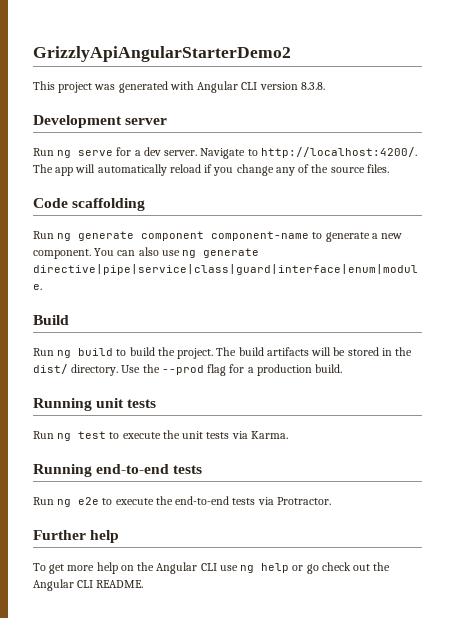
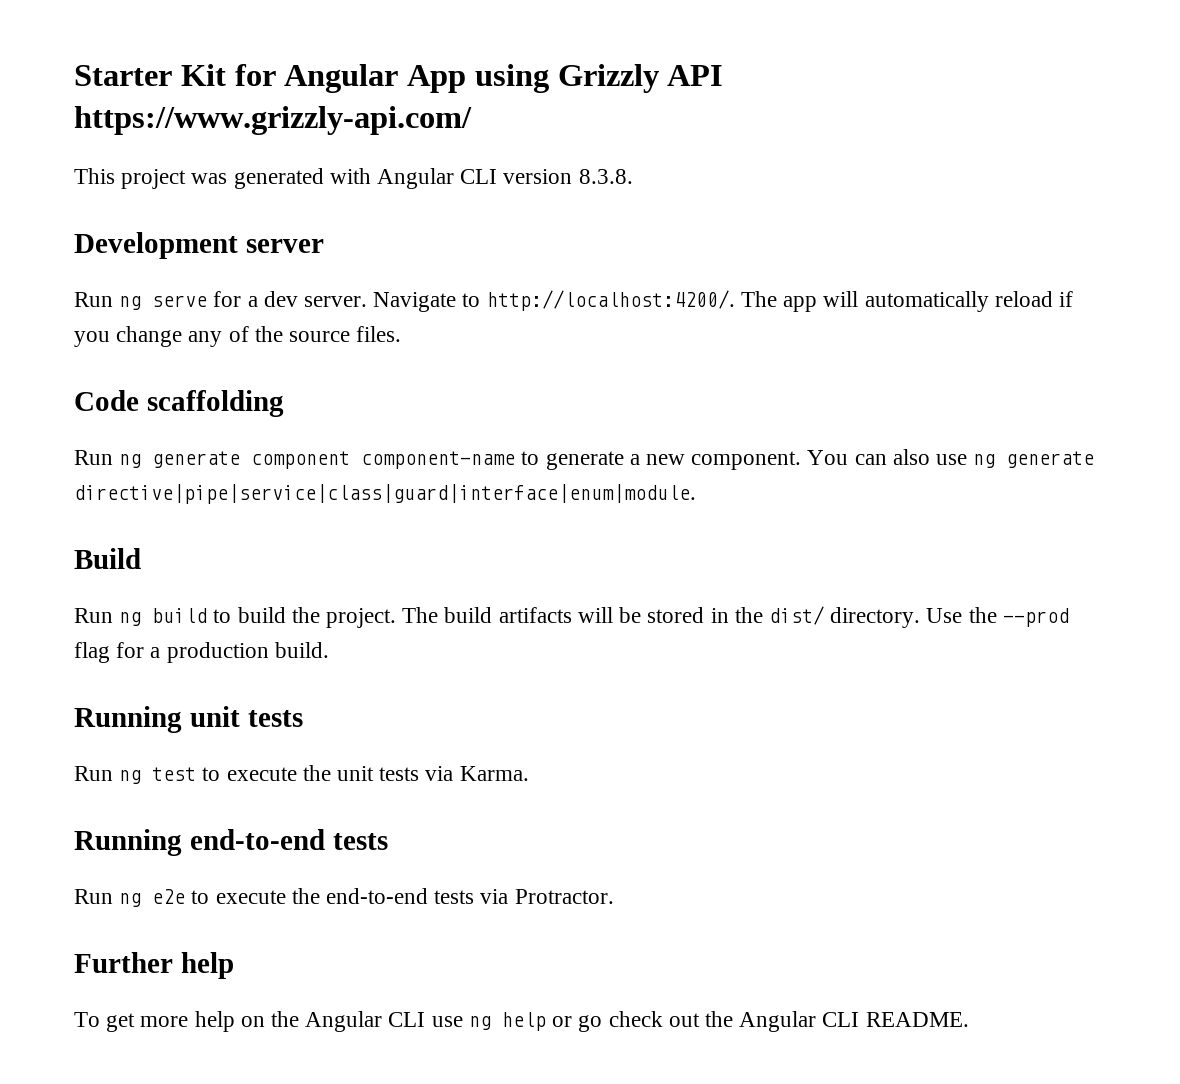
- GrizzlyApiAngularStarterDemo2
+ Starter Kit for Angular App using Grizzly API https://www.grizzly-api.com/

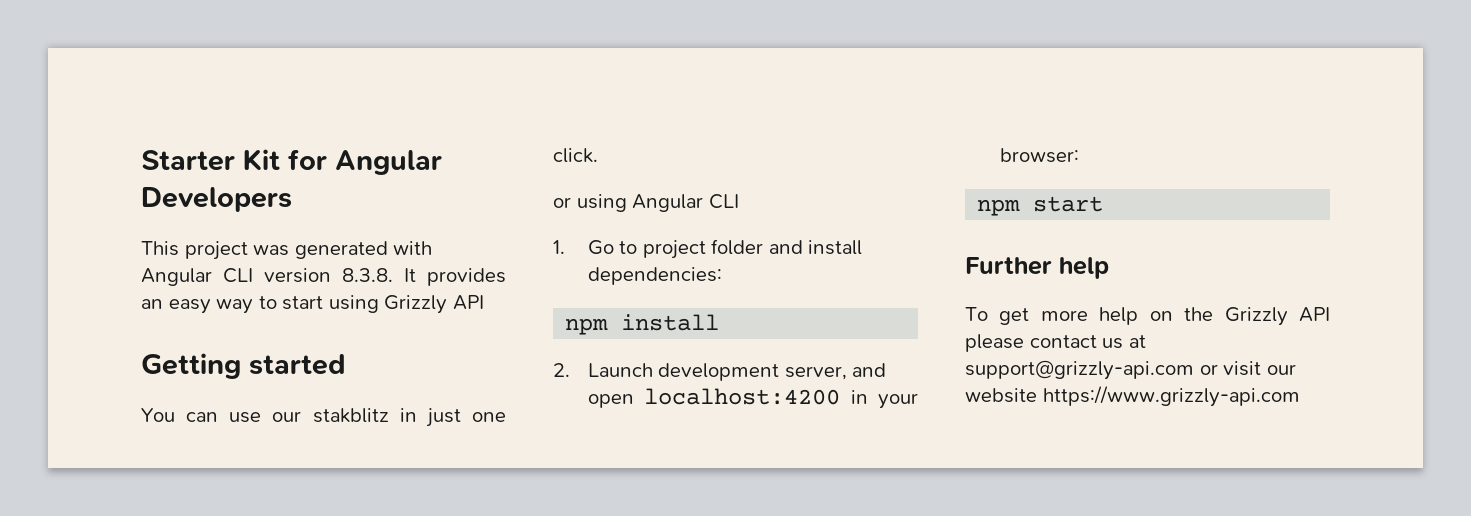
- Starter Kit for Angular App using Grizzly API https://www.grizzly-api.com/
+ Starter Kit for Angular Developers
- This project was generated with Angular CLI version 8.3.8.
- Development server
- Run ng serve for a dev server. Navigate to http://localhost:4200/. The app will automatically reload if you change any of the source files.
- Code scaffolding
- Run ng generate component component-name to generate a new component. You can also use ng generate directive|pipe|service|class|guard|interface|enum|module.
- Build
- Run ng build to build the project. The build artifacts will be stored in the dist/ directory. Use the --prod flag for a production build.
- Running unit tests
- Run ng test to execute the unit tests via Karma.
- Running end-to-end tests
- Run ng e2e to execute the end-to-end tests via Protractor.
+ This project was generated with Angular CLI version 8.3.8. It provides an easy way to start using Grizzly API
+ Getting started
+ You can use our stakblitz in just one click.
+ or using Angular CLI
+ 1. Go to project folder and install dependencies:
+ npm install
+ 2. Launch development server, and open localhost:4200 in your browser:
+ npm start
- To get more help on the Angular CLI use ng help or go check out the Angular CLI README.
+ To get more help on the Grizzly API please contact us at support@grizzly-api.com or visit our website https://www.grizzly-api.com

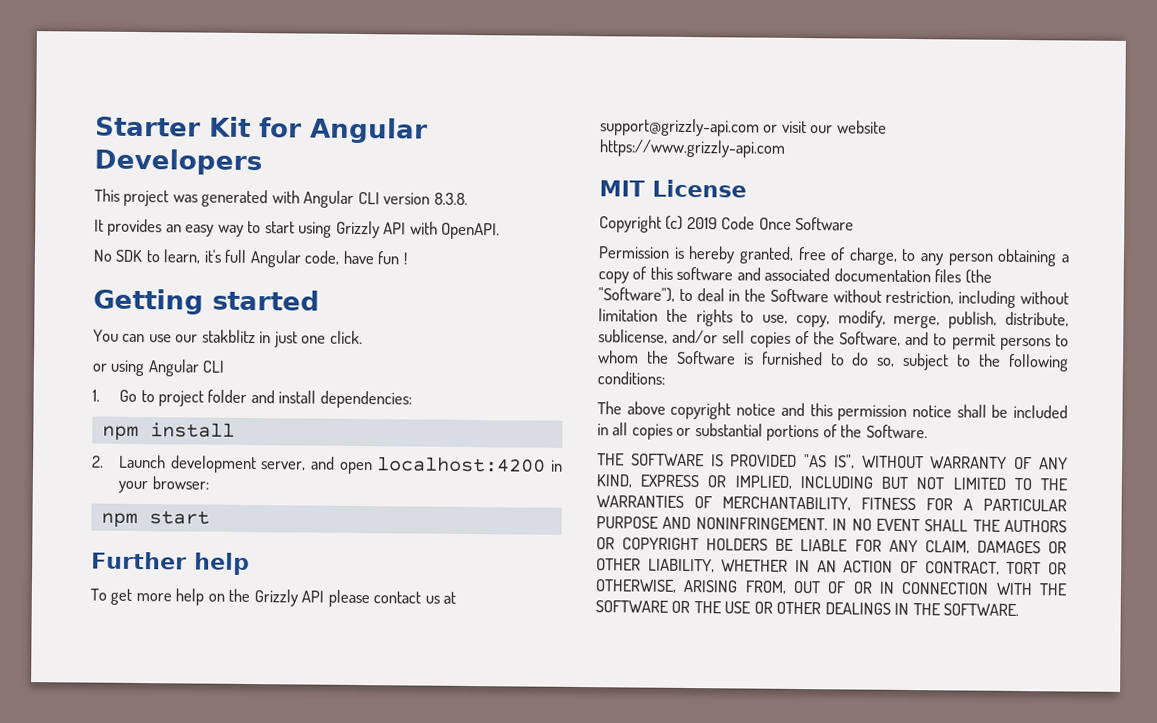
- This project was generated with Angular CLI version 8.3.8. It provides an easy way to start using Grizzly API
+ This project was generated with Angular CLI version 8.3.8.
+ It provides an easy way to start using Grizzly API with OpenAPI.
+ No SDK to learn, it's full Angular code, have fun !
+ MIT License
+ Copyright (c) 2019 Code Once Software
+ Permission is hereby granted, free of charge, to any person obtaining a copy of this software and associated documentation files (the "Software"), to deal in the Software without restriction, including without limitation the rights to use, copy, modify, merge, publish, distribute, sublicense, and/or sell copies of the Software, and to permit persons to whom the Software is furnished to do so, subject to the following conditions:
+ The above copyright notice and this permission notice shall be included in all copies or substantial portions of the Software.
+ THE SOFTWARE IS PROVIDED "AS IS", WITHOUT WARRANTY OF ANY KIND, EXPRESS OR IMPLIED, INCLUDING BUT NOT LIMITED TO THE WARRANTIES OF MERCHANTABILITY, FITNESS FOR A PARTICULAR PURPOSE AND NONINFRINGEMENT. IN NO EVENT SHALL THE AUTHORS OR COPYRIGHT HOLDERS BE LIABLE FOR ANY CLAIM, DAMAGES OR OTHER LIABILITY, WHETHER IN AN ACTION OF CONTRACT, TORT OR OTHERWISE, ARISING FROM, OUT OF OR IN CONNECTION WITH THE SOFTWARE OR THE USE OR OTHER DEALINGS IN THE SOFTWARE.

